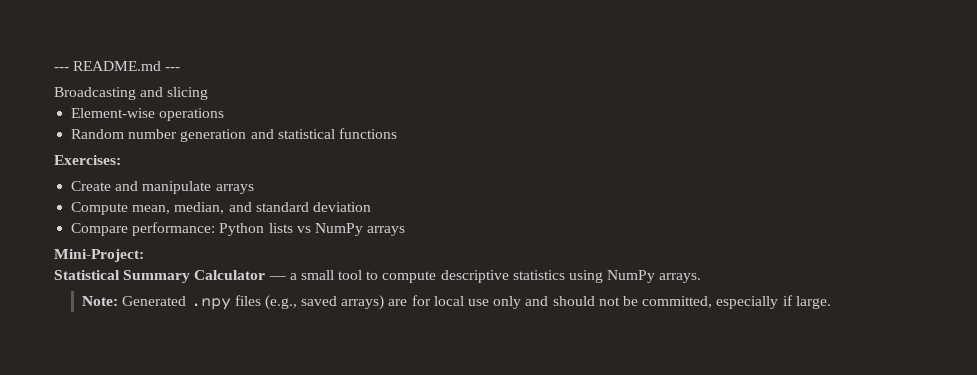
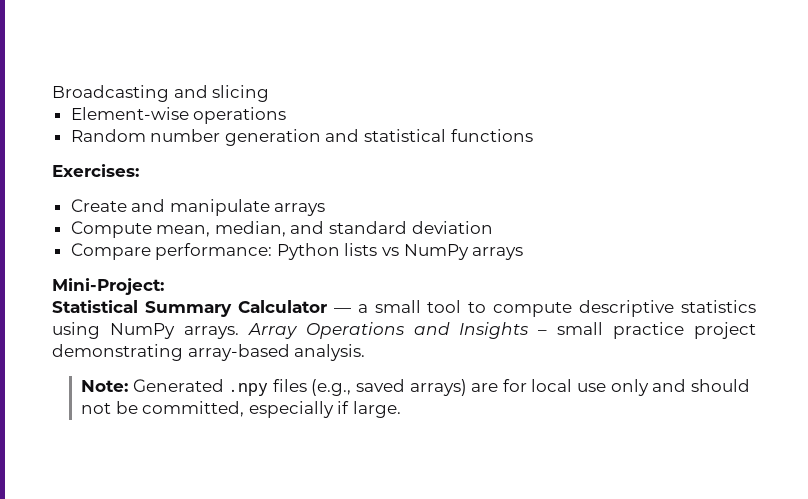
- --- README.md ---
+ Array Operations and Insights – small practice project demonstrating array-based analysis.

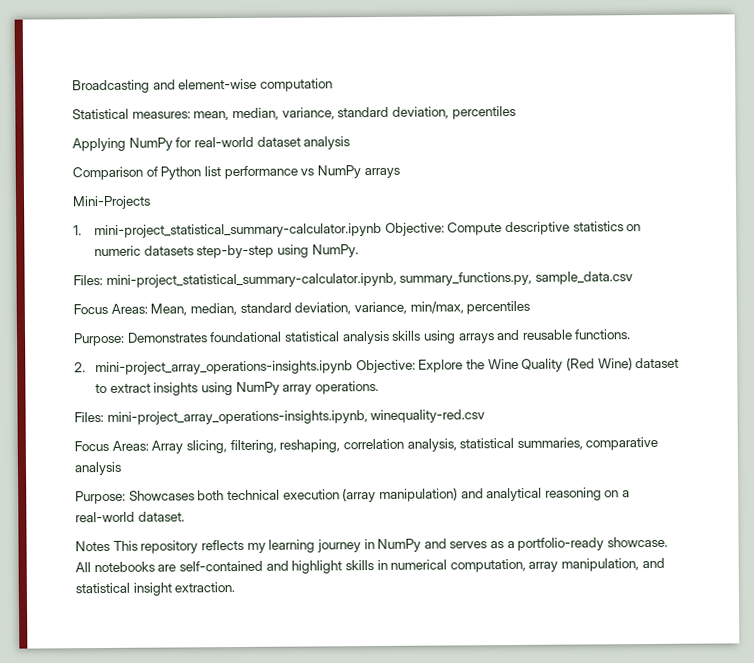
- Broadcasting and slicing
- Element-wise operations
- Random number generation and statistical functions
- Exercises:
- Create and manipulate arrays
- Compute mean, median, and standard deviation
- Compare performance: Python lists vs NumPy arrays
- Mini-Project:
- Statistical Summary Calculator — a small tool to compute descriptive statistics using NumPy arrays. Array Operations and Insights – small practice project demonstrating array-based analysis.
- Note: Generated .npy files (e.g., saved arrays) are for local use only and should not be committed, especially if large.
+ Broadcasting and element-wise computation
+ Statistical measures: mean, median, variance, standard deviation, percentiles
+ Applying NumPy for real-world dataset analysis
+ Comparison of Python list performance vs NumPy arrays
+ Mini-Projects
+ 1. mini-project_statistical_summary-calculator.ipynb Objective: Compute descriptive statistics on numeric datasets step-by-step using NumPy.
+ Files: mini-project_statistical_summary-calculator.ipynb, summary_functions.py, sample_data.csv
+ Focus Areas: Mean, median, standard deviation, variance, min/max, percentiles
+ Purpose: Demonstrates foundational statistical analysis skills using arrays and reusable functions.
+ 2. mini-project_array_operations-insights.ipynb Objective: Explore the Wine Quality (Red Wine) dataset to extract insights using NumPy array operations.
+ Files: mini-project_array_operations-insights.ipynb, winequality-red.csv
+ Focus Areas: Array slicing, filtering, reshaping, correlation analysis, statistical summaries, comparative analysis
+ Purpose: Showcases both technical execution (array manipulation) and analytical reasoning on a real-world dataset.
+ Notes This repository reflects my learning journey in NumPy and serves as a portfolio-ready showcase. All notebooks are self-contained and highlight skills in numerical computation, array manipulation, and statistical insight extraction.

